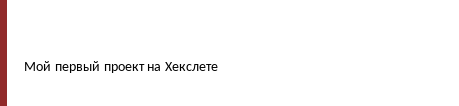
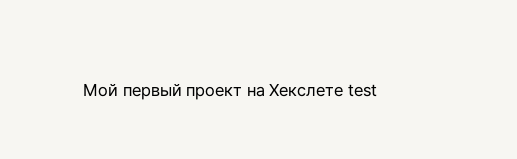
- Мой первый проект на Хекслете
+ Мой первый проект на Хекслете test

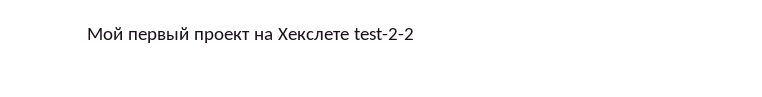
- Мой первый проект на Хекслете test
+ Мой первый проект на Хекслете test-2-2

